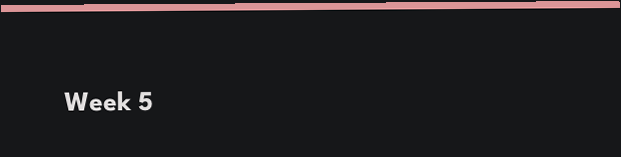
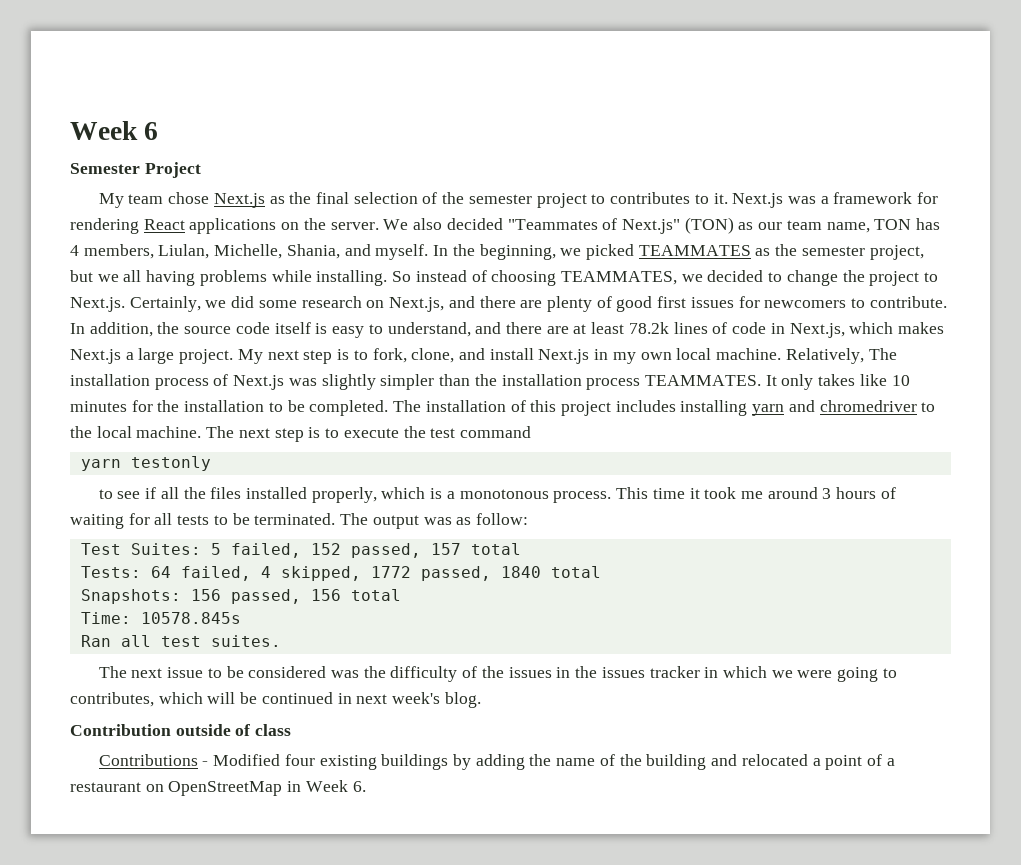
- Week 5
+ Week 6
+ Semester Project
+ My team chose Next.js as the final selection of the semester project to contributes to it. Next.js was a framework for rendering React applications on the server. We also decided "Teammates of Next.js" (TON) as our team name, TON has 4 members, Liulan, Michelle, Shania, and myself. In the beginning, we picked TEAMMATES as the semester project, but we all having problems while installing. So instead of choosing TEAMMATES, we decided to change the project to Next.js. Certainly, we did some research on Next.js, and there are plenty of good first issues for newcomers to contribute. In addition, the source code itself is easy to understand, and there are at least 78.2k lines of code in Next.js, which makes Next.js a large project. My next step is to fork, clone, and install Next.js in my own local machine. Relatively, The installation process of Next.js was slightly simpler than the installation process TEAMMATES. It only takes like 10 minutes for the installation to be completed. The installation of this project includes installing yarn and chromedriver to the local machine. The next step is to execute the test command
+ yarn testonly
+ to see if all the files installed properly, which is a monotonous process. This time it took me around 3 hours of waiting for all tests to be terminated. The output was as follow:
+ Test Suites: 5 failed, 152 passed, 157 total
+ Tests: 64 failed, 4 skipped, 1772 passed, 1840 total
+ Snapshots: 156 passed, 156 total
+ Time: 10578.845s
+ Ran all test suites.
+ The next issue to be considered was the difficulty of the issues in the issues tracker in which we were going to contributes, which will be continued in next week's blog.
+ Contribution outside of class
+ Contributions - Modified four existing buildings by adding the name of the building and relocated a point of a restaurant on OpenStreetMap in Week 6.

